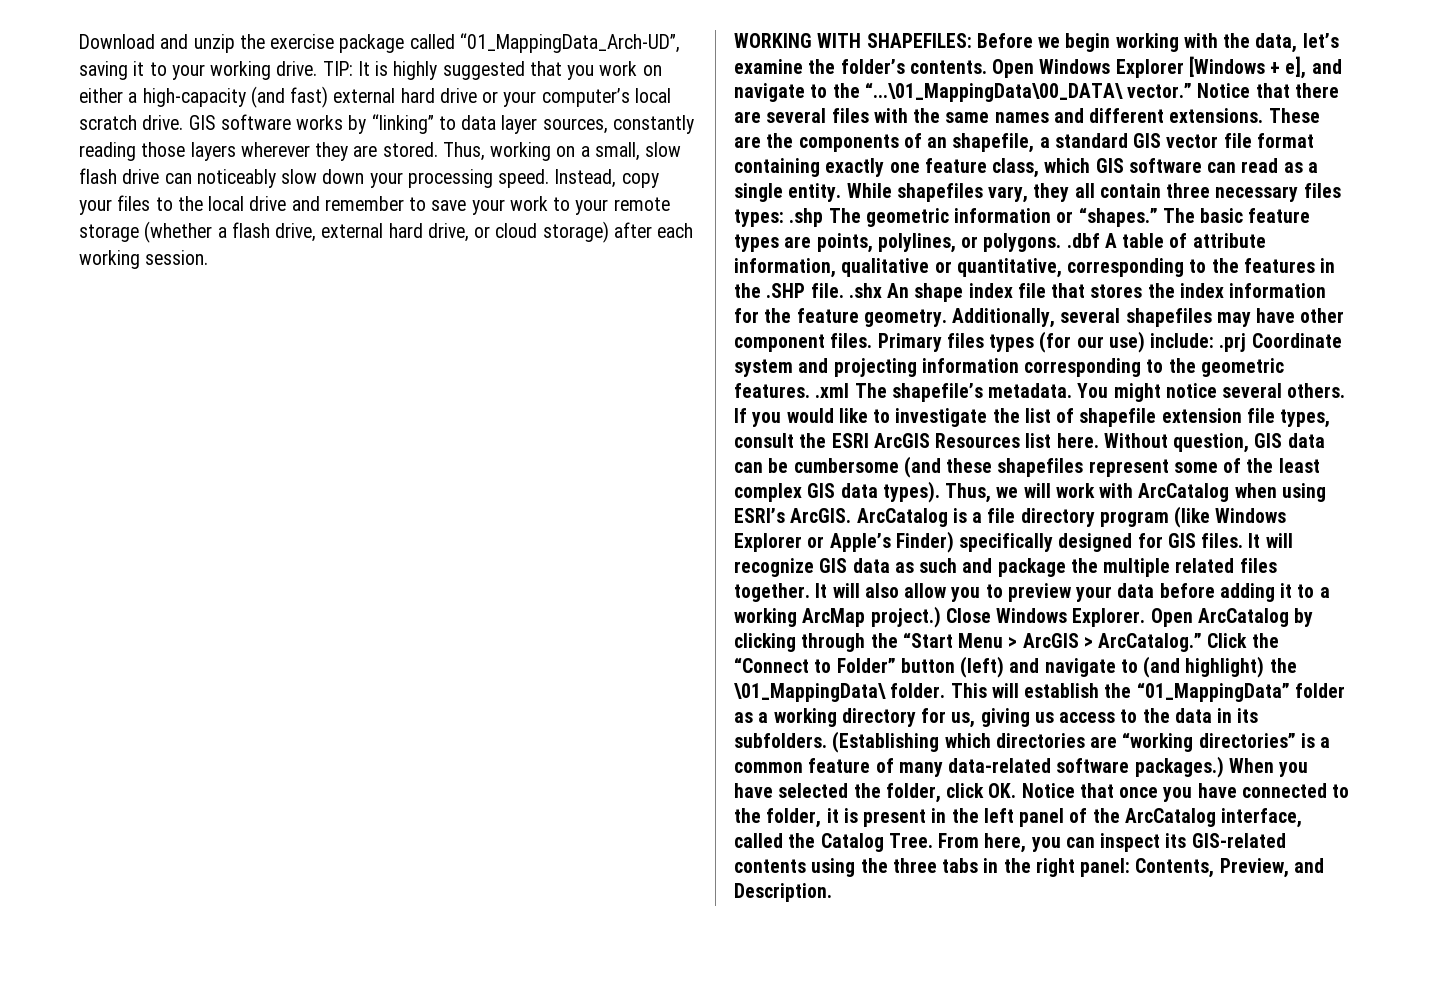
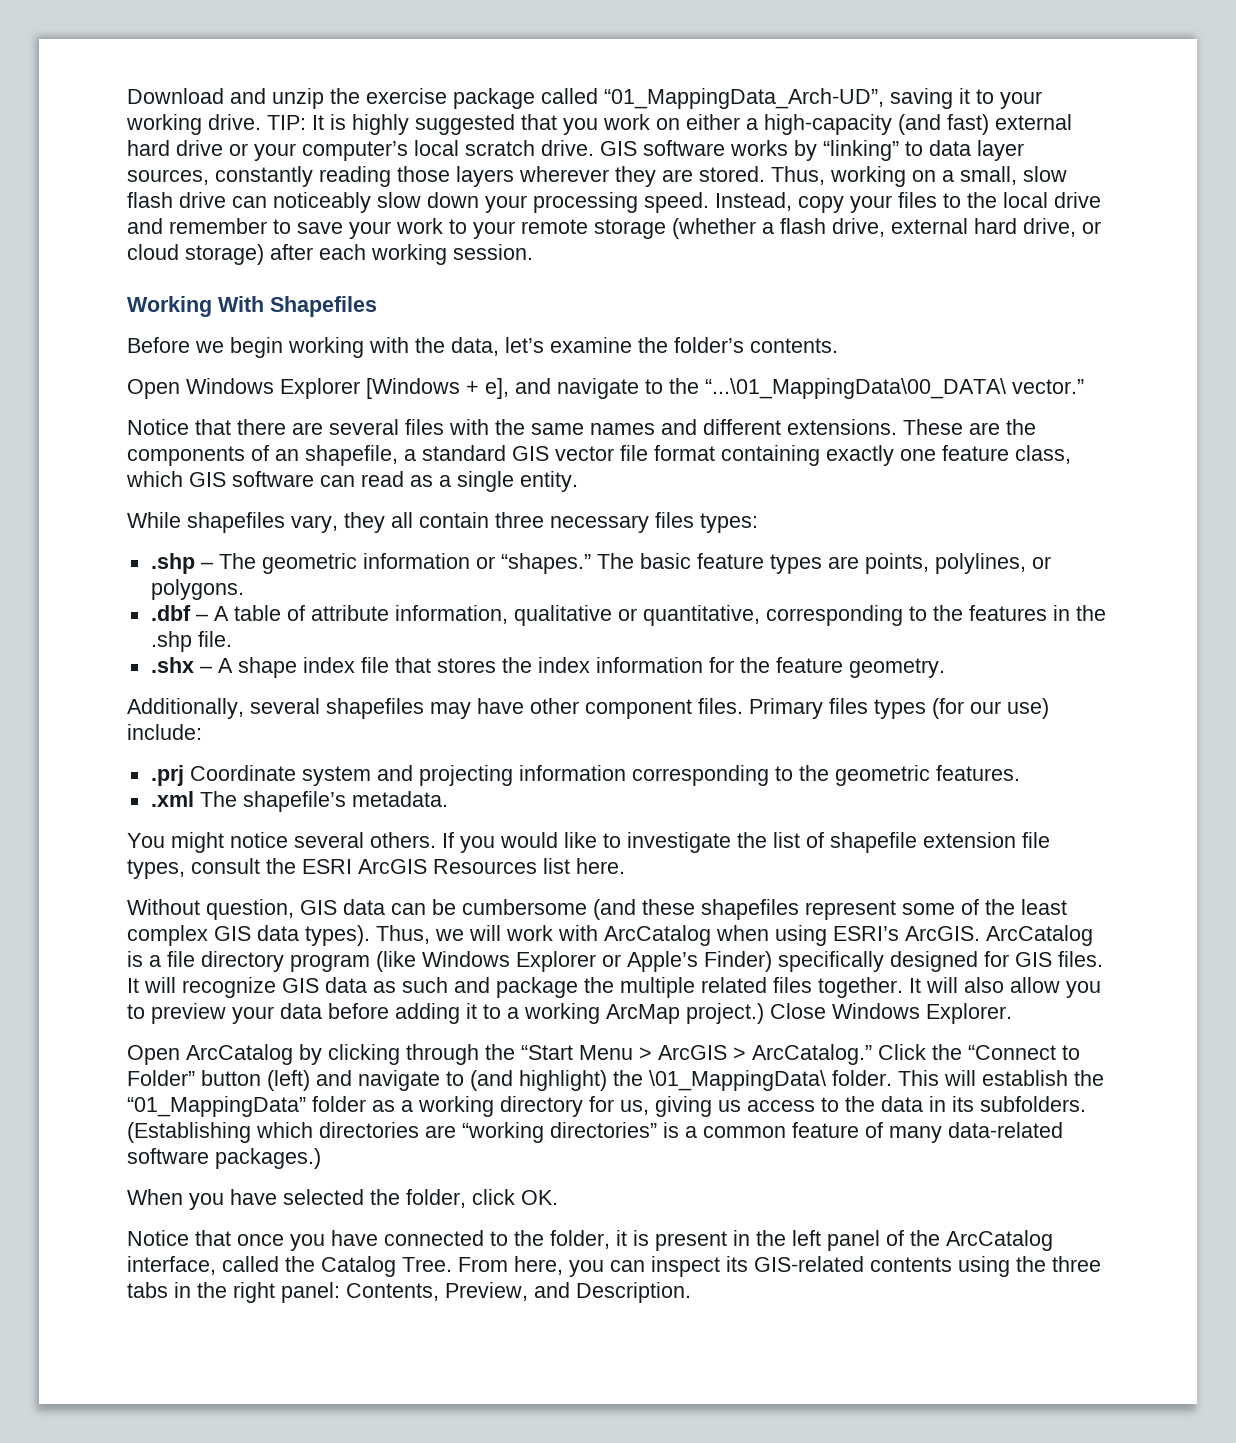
- WORKING WITH SHAPEFILES: Before we begin working with the data, let’s examine the folder’s contents. Open Windows Explorer [Windows + e], and navigate to the “...\01_MappingData\00_DATA\ vector.” Notice that there are several files with the same names and different extensions.
+ Working With Shapefiles
+ Before we begin working with the data, let’s examine the folder’s contents.
+ Open Windows Explorer [Windows + e], and navigate to the “...\01_MappingData\00_DATA\ vector.”
+ Notice that there are several files with the same names and different extensions.
- These are the components of an shapefile, a standard GIS vector file format containing exactly one feature class, which GIS software can read as a single entity. While shapefiles vary, they all contain three necessary files types: .shp The geometric information or “shapes.”
+ These are the components of an shapefile, a standard GIS vector file format containing exactly one feature class, which GIS software can read as a single entity.
+ While shapefiles vary, they all contain three necessary files types:
+ .shp – The geometric information or “shapes.”
- The basic feature types are points, polylines, or polygons. .dbf A table of attribute information, qualitative or quantitative, corresponding to the features in the .SHP file. .shx An shape index file that stores the index information for the feature geometry. Additionally, several shapefiles may have other component files.
+ The basic feature types are points, polylines, or polygons.
+ .dbf – A table of attribute information, qualitative or quantitative, corresponding to the features in the .shp file.
+ .shx – A shape index file that stores the index information for the feature geometry.
+ Additionally, several shapefiles may have other component files.
- Primary files types (for our use) include: .prj Coordinate system and projecting information corresponding to the geometric features. .xml The shapefile’s metadata. You might notice several others.
+ Primary files types (for our use) include:
+ .prj Coordinate system and projecting information corresponding to the geometric features.
+ .xml The shapefile’s metadata.
+ You might notice several others.
- If you would like to investigate the list of shapefile extension file types, consult the ESRI ArcGIS Resources list here. Without question, GIS data can be cumbersome (and these shapefiles represent some of the least complex GIS data types).
+ If you would like to investigate the list of shapefile extension file types, consult the ESRI ArcGIS Resources list here.
+ Without question, GIS data can be cumbersome (and these shapefiles represent some of the least complex GIS data types).
- Close Windows Explorer. Open ArcCatalog by clicking through the “Start Menu > ArcGIS > ArcCatalog.”
+ Close Windows Explorer.
+ Open ArcCatalog by clicking through the “Start Menu > ArcGIS > ArcCatalog.”
- (Establishing which directories are “working directories” is a common feature of many data-related software packages.) When you have selected the folder, click OK. Notice that once you have connected to the folder, it is present in the left panel of the ArcCatalog interface, called the Catalog Tree.
+ (Establishing which directories are “working directories” is a common feature of many data-related software packages.)
+ When you have selected the folder, click OK.
+ Notice that once you have connected to the folder, it is present in the left panel of the ArcCatalog interface, called the Catalog Tree.

